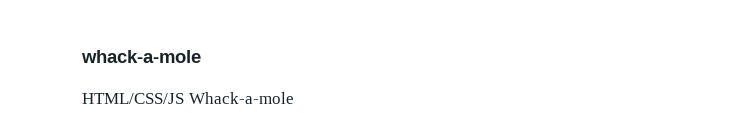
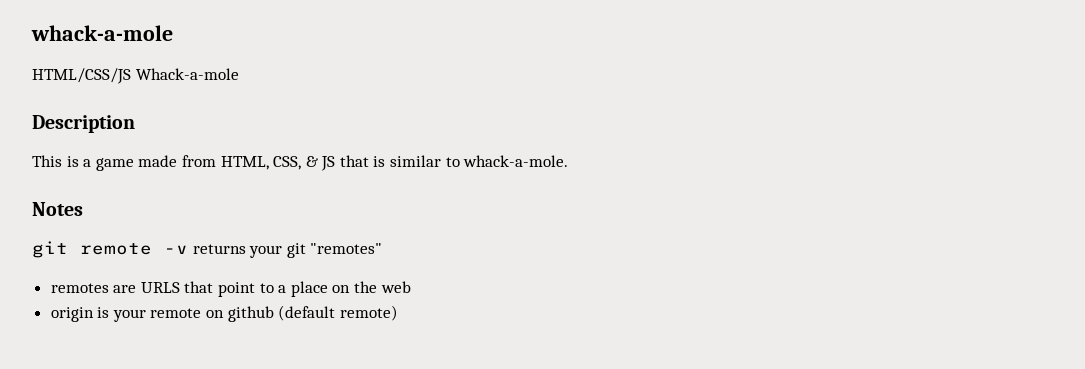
+ Description
+ This is a game made from HTML, CSS, & JS that is similar to whack-a-mole.
+ Notes
+ git remote -v returns your git "remotes"
+ remotes are URLS that point to a place on the web
+ origin is your remote on github (default remote)

